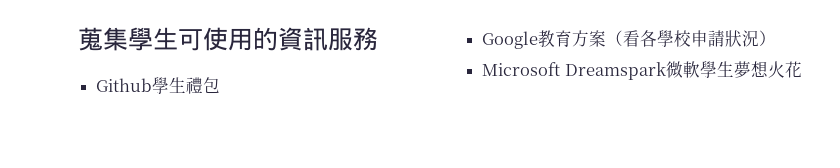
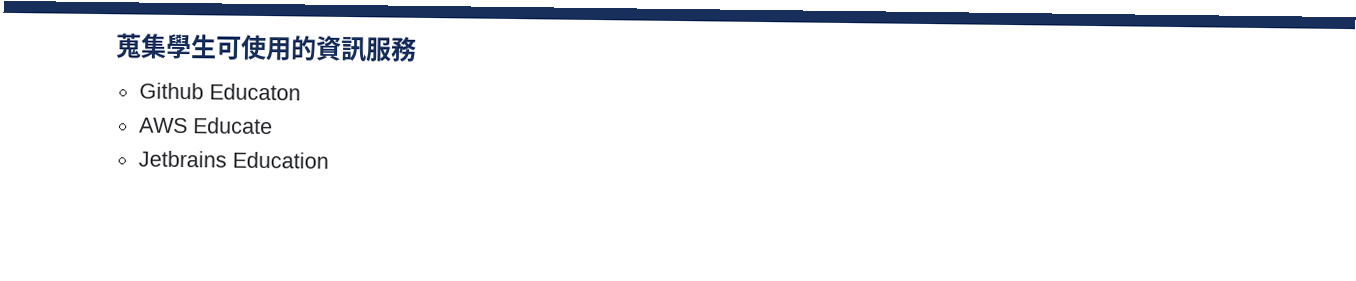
- Github學生禮包
- Google教育方案（看各學校申請狀況）
- Microsoft Dreamspark微軟學生夢想火花
+ Github Educaton
+ AWS Educate
+ Jetbrains Education

